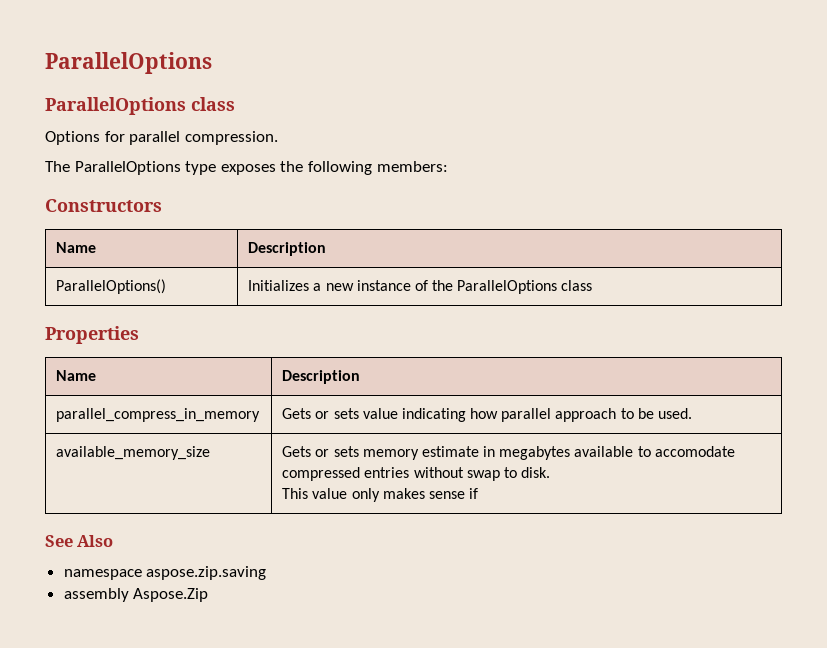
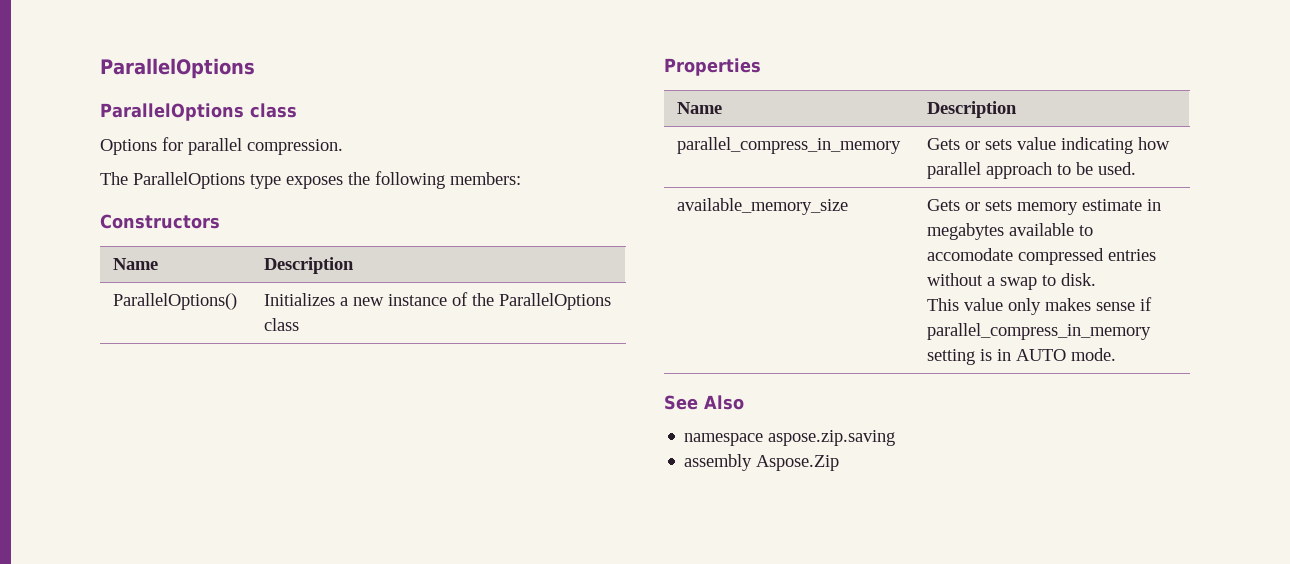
- available_memory_size | Gets or sets memory estimate in megabytes available to accomodate compressed entries without swap to disk.
- This value only makes sense if
+ available_memory_size | Gets or sets memory estimate in megabytes available to accomodate compressed entries without a swap to disk.
+ This value only makes sense if parallel_compress_in_memory setting is in AUTO mode.

